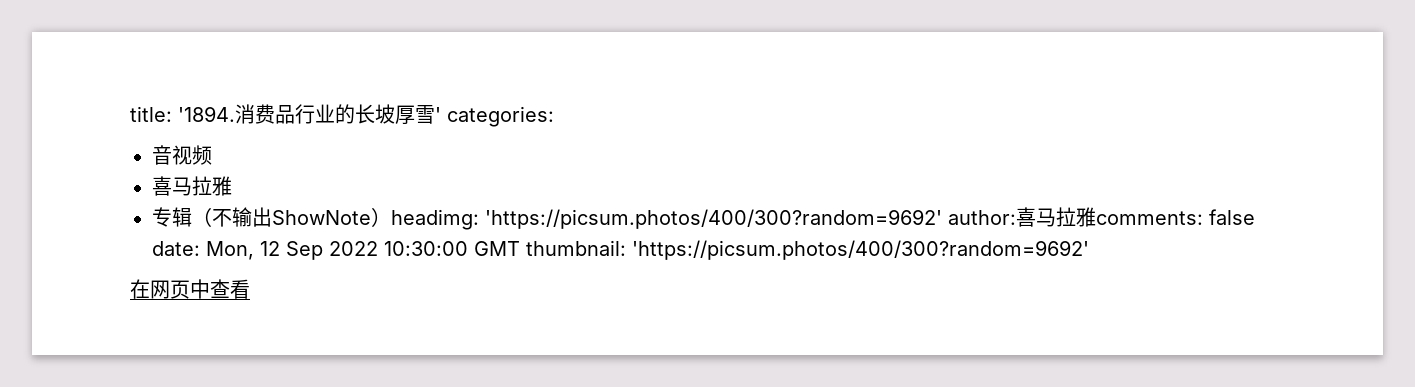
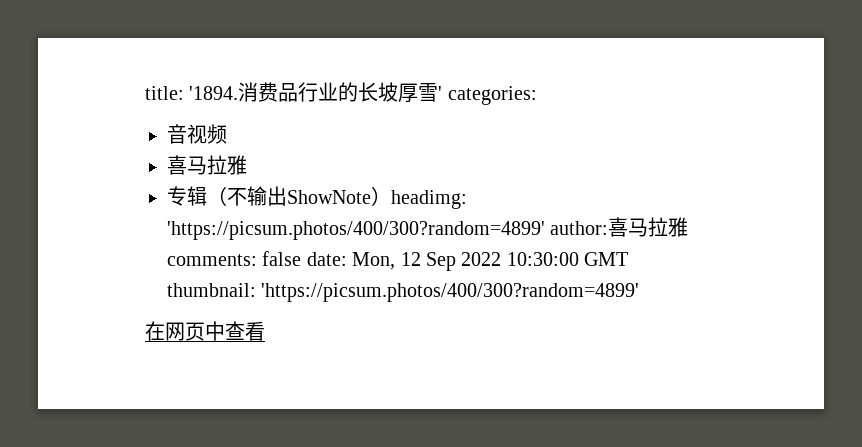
- 专辑（不输出ShowNote）headimg: 'https://picsum.photos/400/300?random=9692' author:喜马拉雅comments: false date: Mon, 12 Sep 2022 10:30:00 GMT thumbnail: 'https://picsum.photos/400/300?random=9692'
+ 专辑（不输出ShowNote）headimg: 'https://picsum.photos/400/300?random=4899' author:喜马拉雅comments: false date: Mon, 12 Sep 2022 10:30:00 GMT thumbnail: 'https://picsum.photos/400/300?random=4899'

